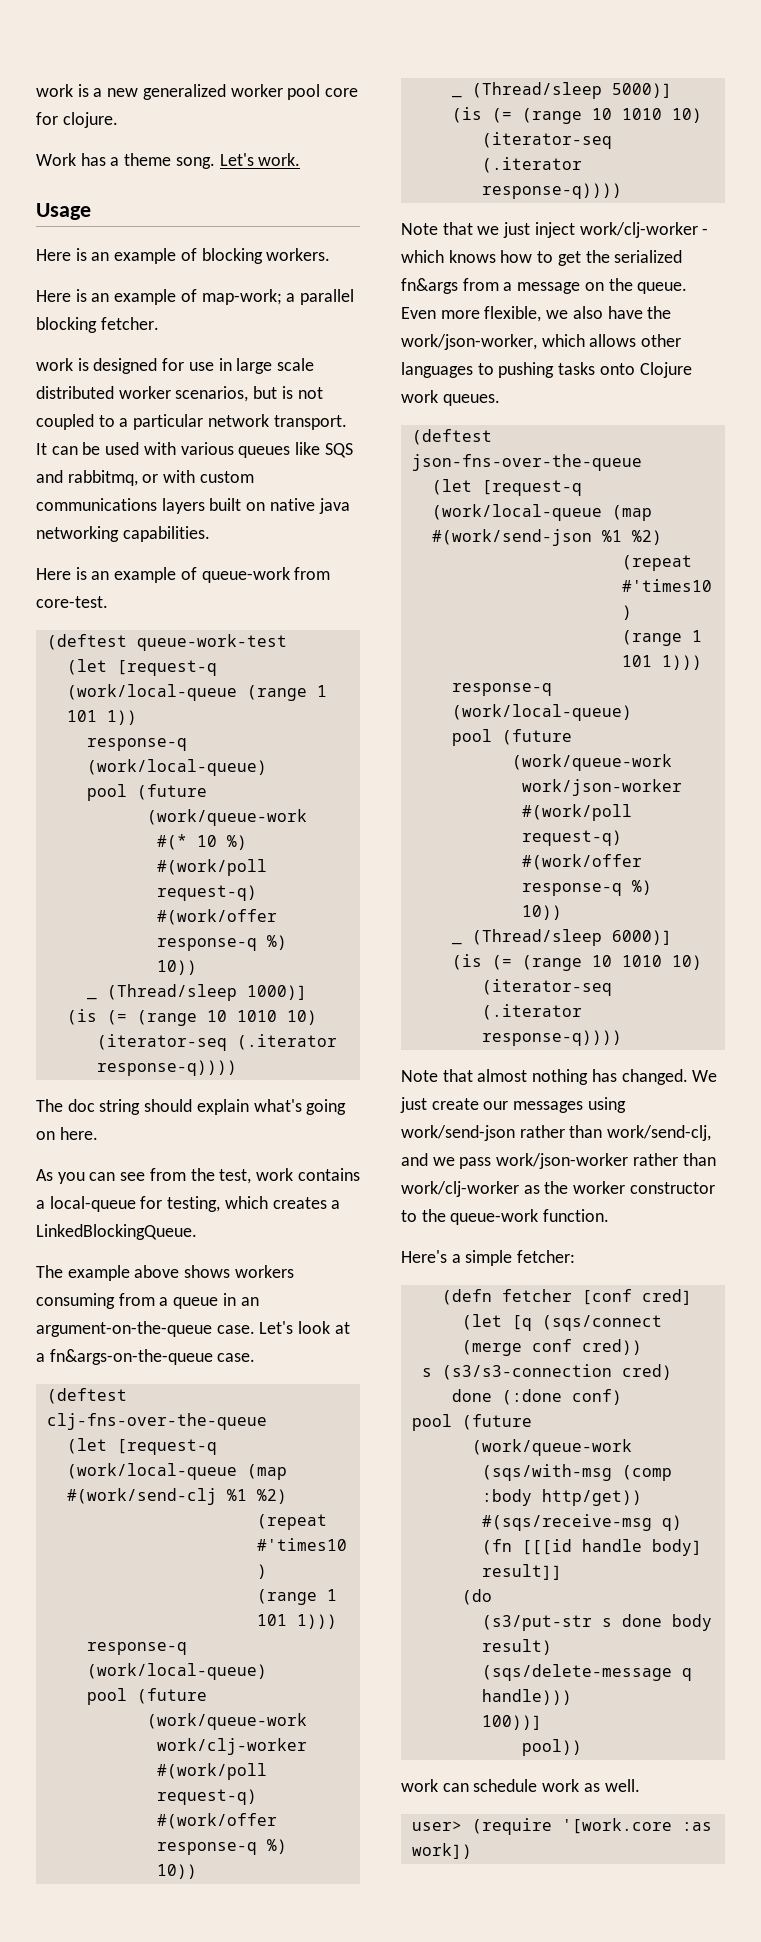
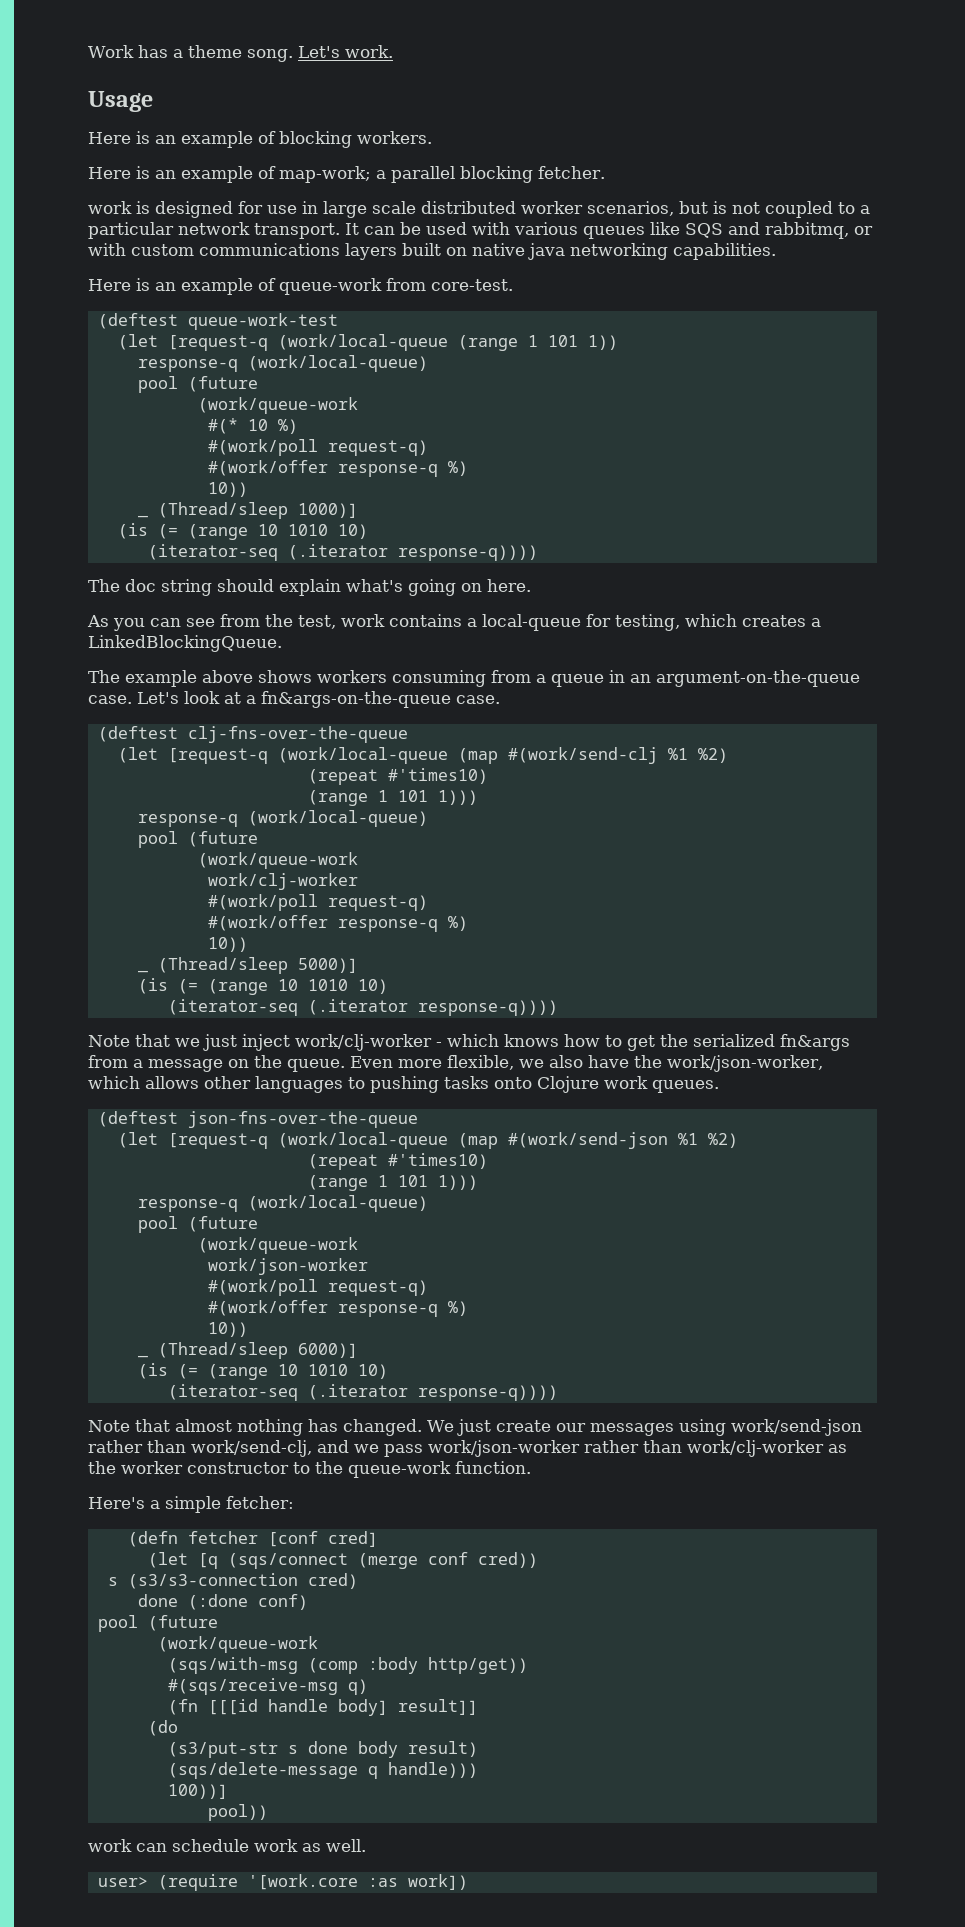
- work is a new generalized worker pool core for clojure.

